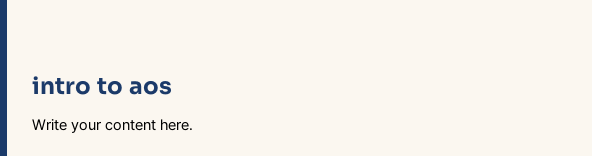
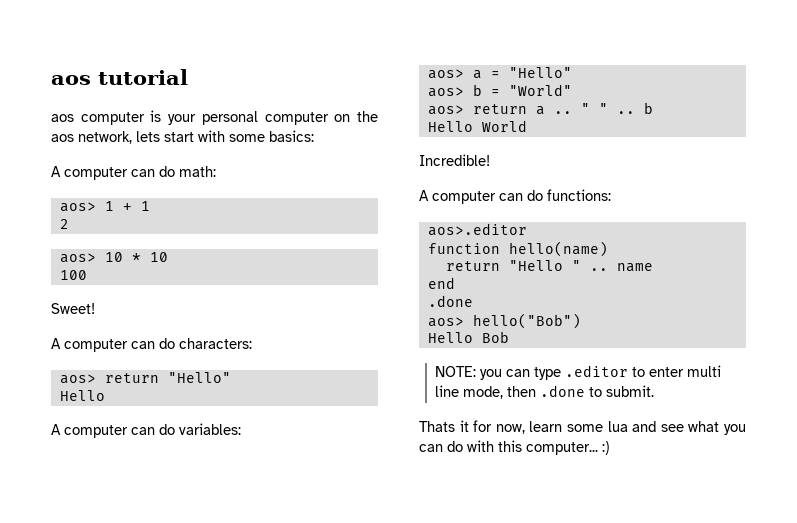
- intro to aos
- Write your content here.
+ aos tutorial
+ aos computer is your personal computer on the aos network, lets start with some basics:
+ A computer can do math:
+ aos> 1 + 1
+ 2
+ aos> 10 * 10
+ 100
+ Sweet!
+ A computer can do characters:
+ aos> return "Hello"
+ Hello
+ A computer can do variables:
+ aos> a = "Hello"
+ aos> b = "World"
+ aos> return a .. " " .. b
+ Hello World
+ Incredible!
+ A computer can do functions:
+ aos>.editor
+ function hello(name)
+ return "Hello " .. name
+ end
+ .done
+ aos> hello("Bob")
+ Hello Bob
+ NOTE: you can type .editor to enter multi line mode, then .done to submit.
+ Thats it for now, learn some lua and see what you can do with this computer... :)

